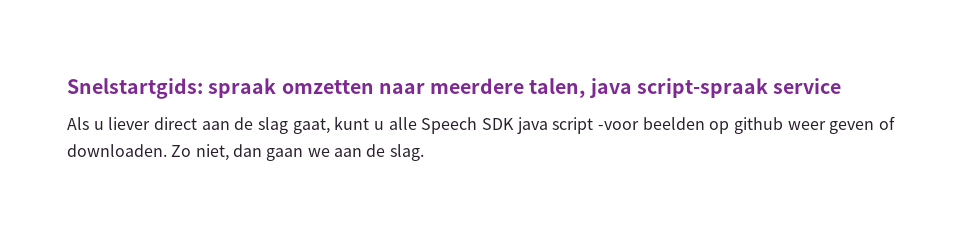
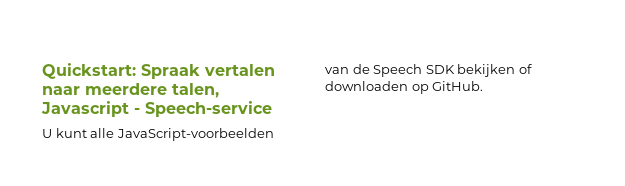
- Snelstartgids: spraak omzetten naar meerdere talen, java script-spraak service
- Als u liever direct aan de slag gaat, kunt u alle Speech SDK java script -voor beelden op github weer geven of downloaden. Zo niet, dan gaan we aan de slag.
+ Quickstart: Spraak vertalen naar meerdere talen, Javascript - Speech-service
+ U kunt alle JavaScript-voorbeelden van de Speech SDK bekijken of downloaden op GitHub.

